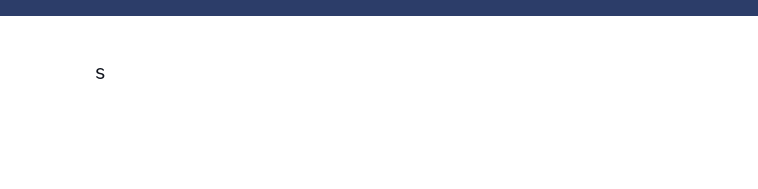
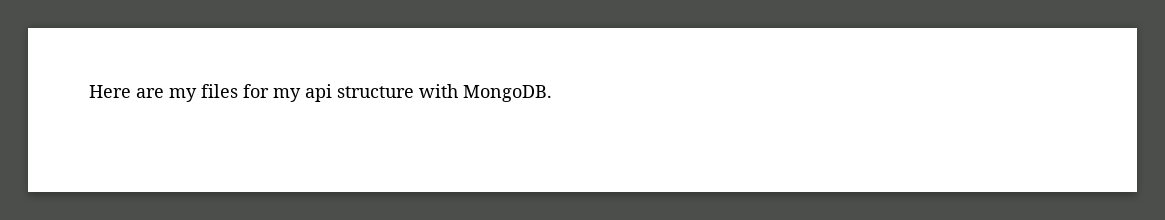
- s
+ Here are my files for my api structure with MongoDB.

